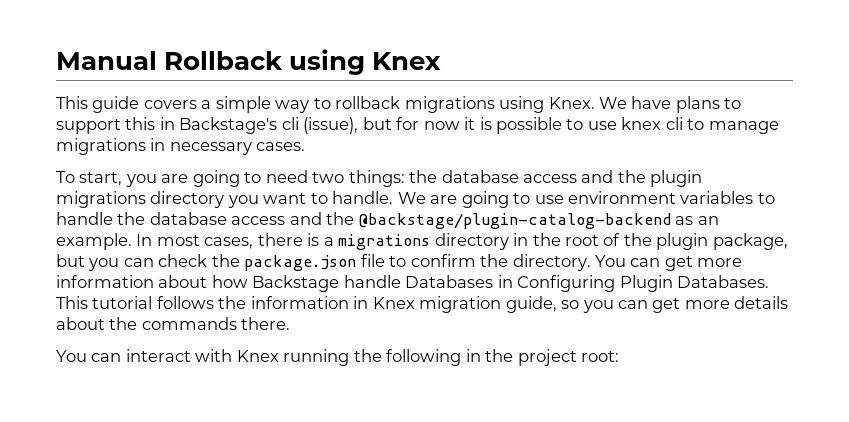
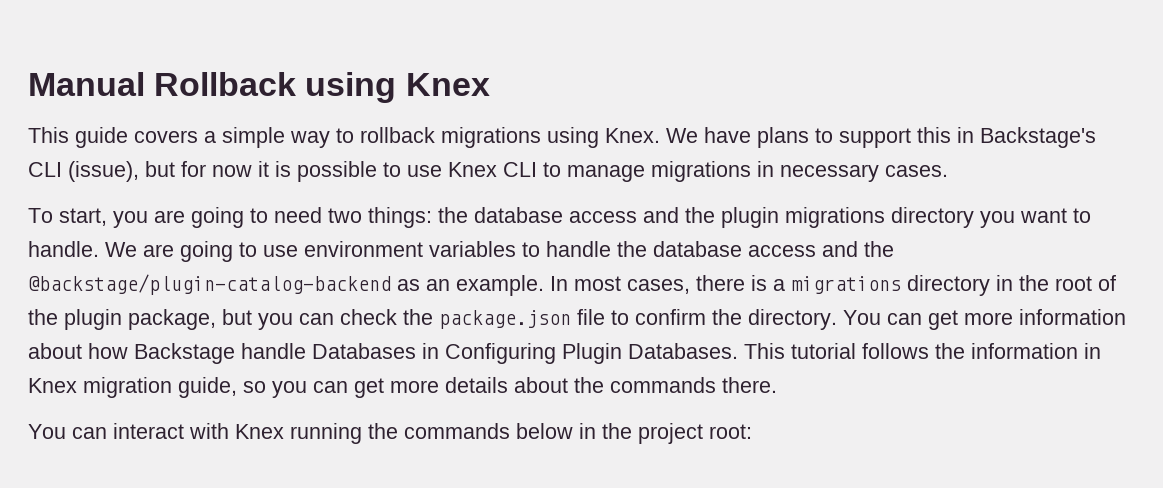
- We have plans to support this in Backstage's cli (issue), but for now it is possible to use knex cli to manage migrations in necessary cases.
+ We have plans to support this in Backstage's CLI (issue), but for now it is possible to use Knex CLI to manage migrations in necessary cases.
- You can interact with Knex running the following in the project root:
+ You can interact with Knex running the commands below in the project root:

